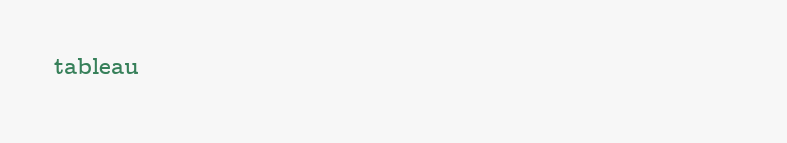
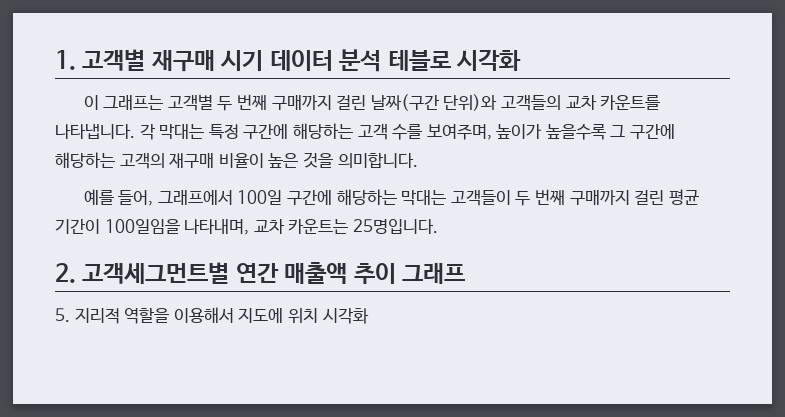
- tableau
+ 1. 고객별 재구매 시기 데이터 분석 테블로 시각화
+ 이 그래프는 고객별 두 번째 구매까지 걸린 날짜(구간 단위)와 고객들의 교차 카운트를 나타냅니다. 각 막대는 특정 구간에 해당하는 고객 수를 보여주며, 높이가 높을수록 그 구간에 해당하는 고객의 재구매 비율이 높은 것을 의미합니다.
+ 예를 들어, 그래프에서 100일 구간에 해당하는 막대는 고객들이 두 번째 구매까지 걸린 평균 기간이 100일임을 나타내며, 교차 카운트는 25명입니다.
+ 2. 고객세그먼트별 연간 매출액 추이 그래프
+ 5. 지리적 역할을 이용해서 지도에 위치 시각화

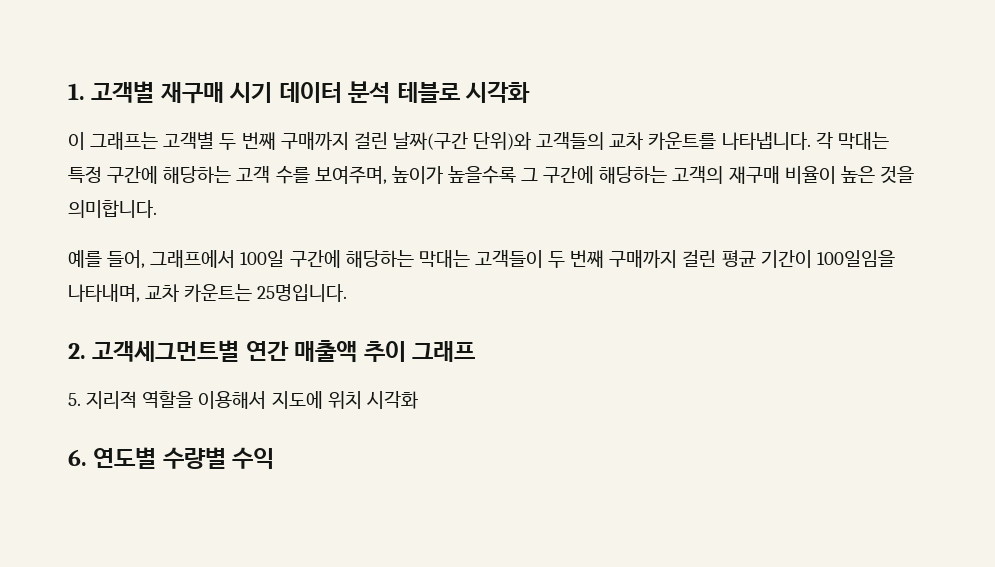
+ 6. 연도별 수량별 수익

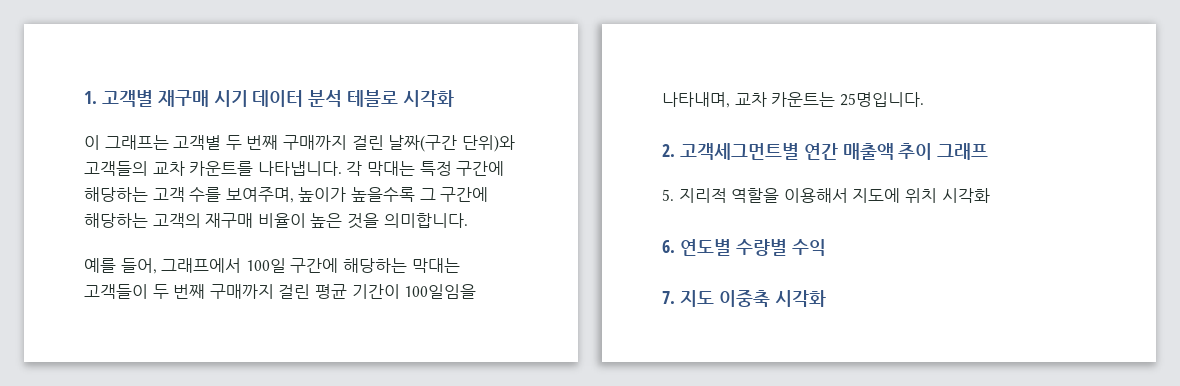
+ 7. 지도 이중축 시각화

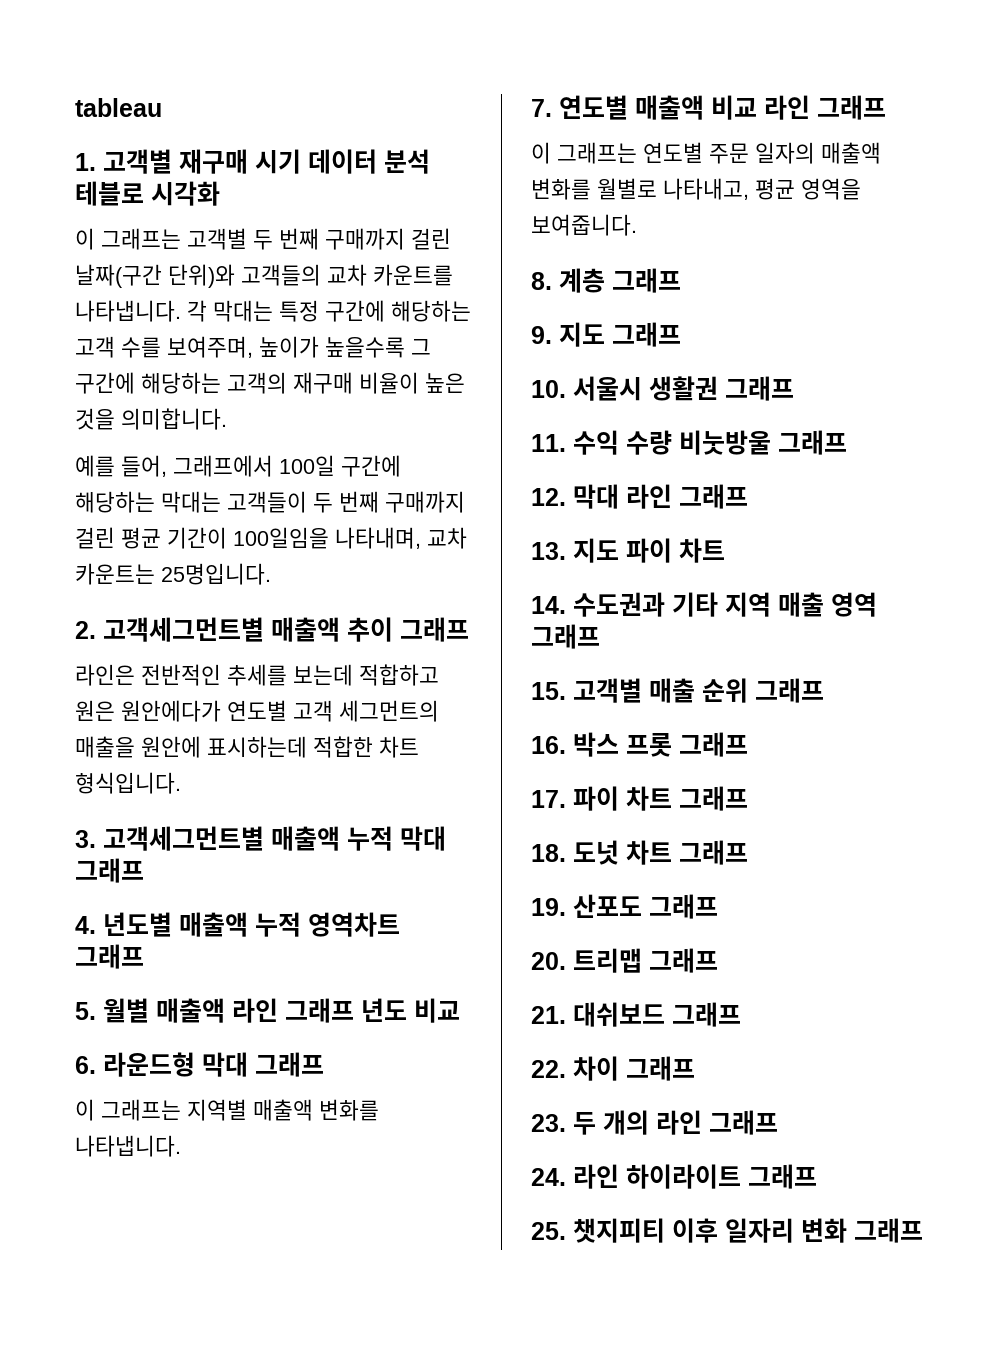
+ tableau
- 2. 고객세그먼트별 연간 매출액 추이 그래프
+ 2. 고객세그먼트별 매출액 추이 그래프
- 5. 지리적 역할을 이용해서 지도에 위치 시각화
- 6. 연도별 수량별 수익
- 7. 지도 이중축 시각화
+ 라인은 전반적인 추세를 보는데 적합하고 원은 원안에다가 연도별 고객 세그먼트의 매출을 원안에 표시하는데 적합한 차트 형식입니다.
+ 3. 고객세그먼트별 매출액 누적 막대 그래프
+ 4. 년도별 매출액 누적 영역차트 그래프
+ 5. 월별 매출액 라인 그래프 년도 비교
+ 6. 라운드형 막대 그래프
+ 이 그래프는 지역별 매출액 변화를 나타냅니다.
+ 7. 연도별 매출액 비교 라인 그래프
+ 이 그래프는 연도별 주문 일자의 매출액 변화를 월별로 나타내고, 평균 영역을 보여줍니다.
+ 8. 계층 그래프
+ 9. 지도 그래프
+ 10. 서울시 생활권 그래프
+ 11. 수익 수량 비눗방울 그래프
+ 12. 막대 라인 그래프
+ 13. 지도 파이 차트
+ 14. 수도권과 기타 지역 매출 영역 그래프
+ 15. 고객별 매출 순위 그래프
+ 16. 박스 프롯 그래프
+ 17. 파이 차트 그래프
+ 18. 도넛 차트 그래프
+ 19. 산포도 그래프
+ 20. 트리맵 그래프
+ 21. 대쉬보드 그래프
+ 22. 차이 그래프
+ 23. 두 개의 라인 그래프
+ 24. 라인 하이라이트 그래프
+ 25. 챗지피티 이후 일자리 변화 그래프

